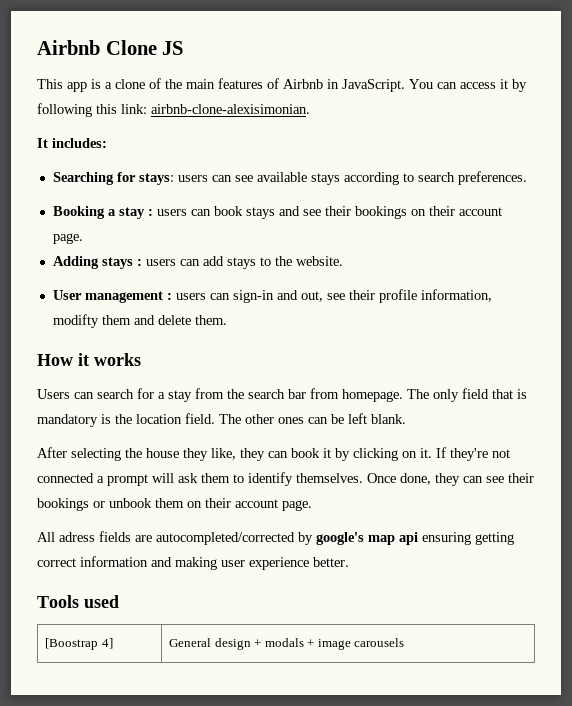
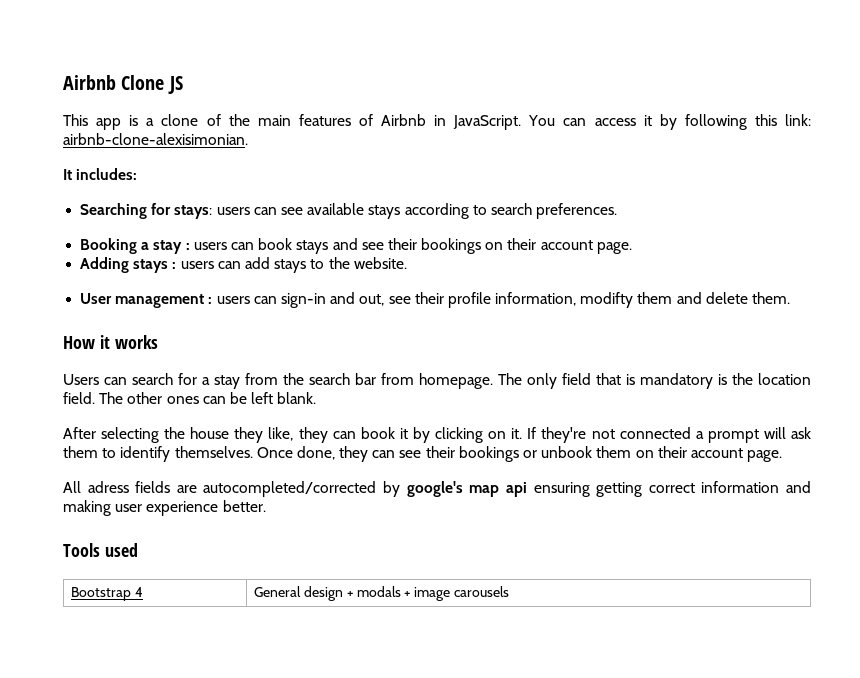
- [Boostrap 4] | General design + modals + image carousels
+ Bootstrap 4 | General design + modals + image carousels

